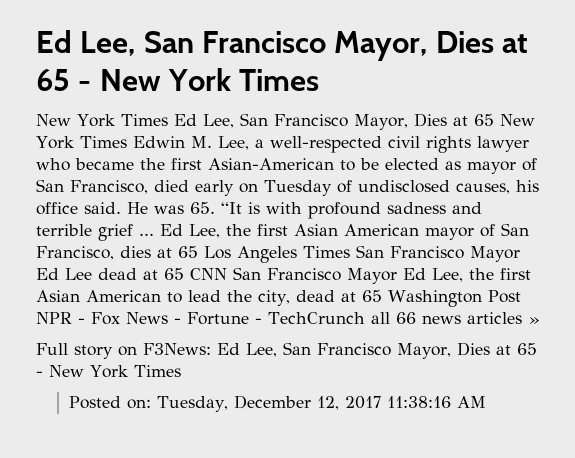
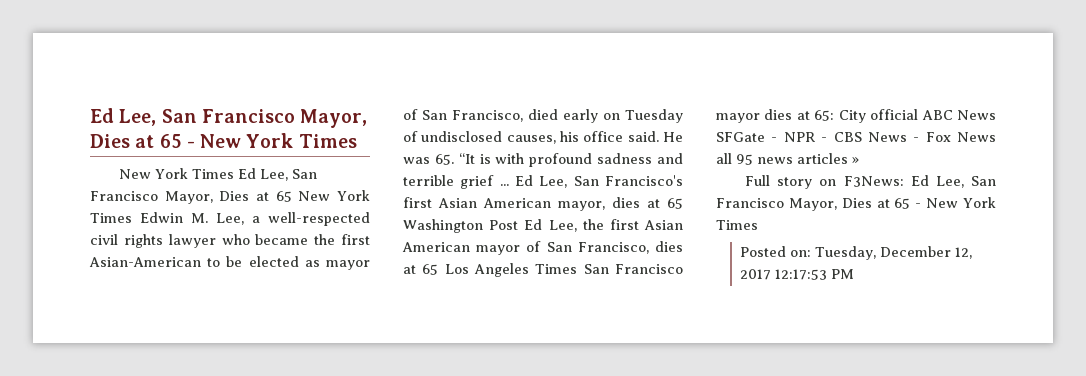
- Ed Lee, the first Asian American mayor of San Francisco, dies at 65 Los Angeles Times San Francisco Mayor Ed Lee dead at 65 CNN San Francisco Mayor Ed Lee, the first Asian American to lead the city, dead at 65 Washington Post NPR - Fox News - Fortune - TechCrunch all 66 news articles »
+ Ed Lee, San Francisco's first Asian American mayor, dies at 65 Washington Post Ed Lee, the first Asian American mayor of San Francisco, dies at 65 Los Angeles Times San Francisco mayor dies at 65: City official ABC News SFGate - NPR - CBS News - Fox News all 95 news articles »
- Posted on: Tuesday, December 12, 2017 11:38:16 AM
+ Posted on: Tuesday, December 12, 2017 12:17:53 PM

